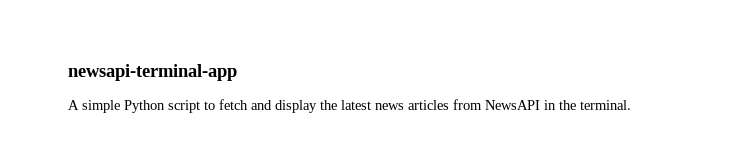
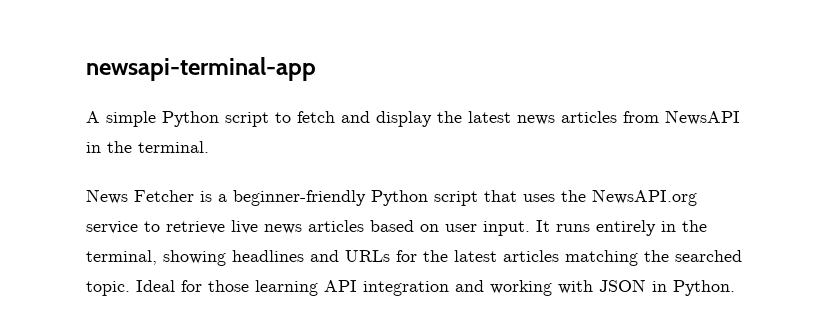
+ News Fetcher is a beginner-friendly Python script that uses the NewsAPI.org service to retrieve live news articles based on user input. It runs entirely in the terminal, showing headlines and URLs for the latest articles matching the searched topic. Ideal for those learning API integration and working with JSON in Python.

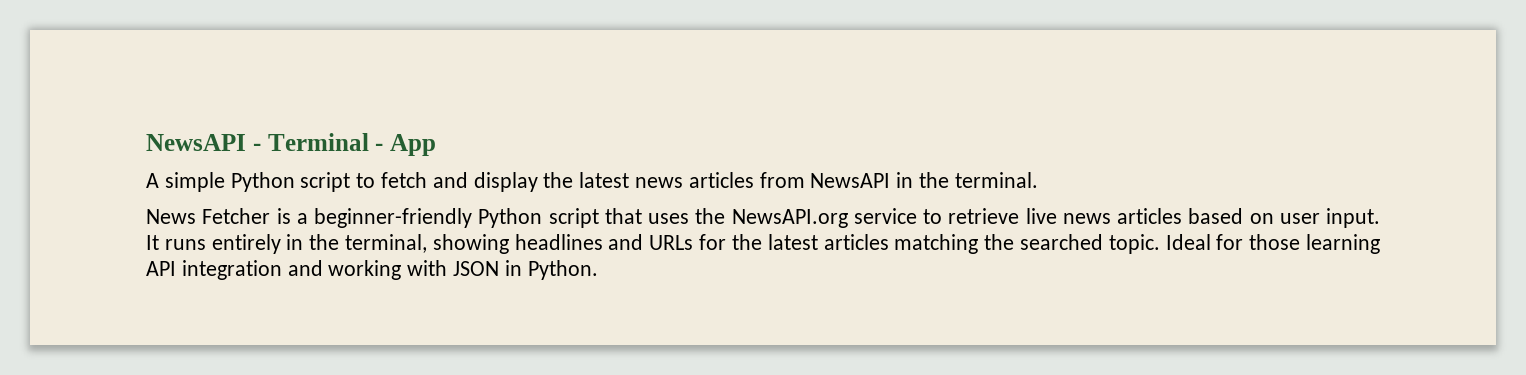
- newsapi-terminal-app
+ NewsAPI - Terminal - App

